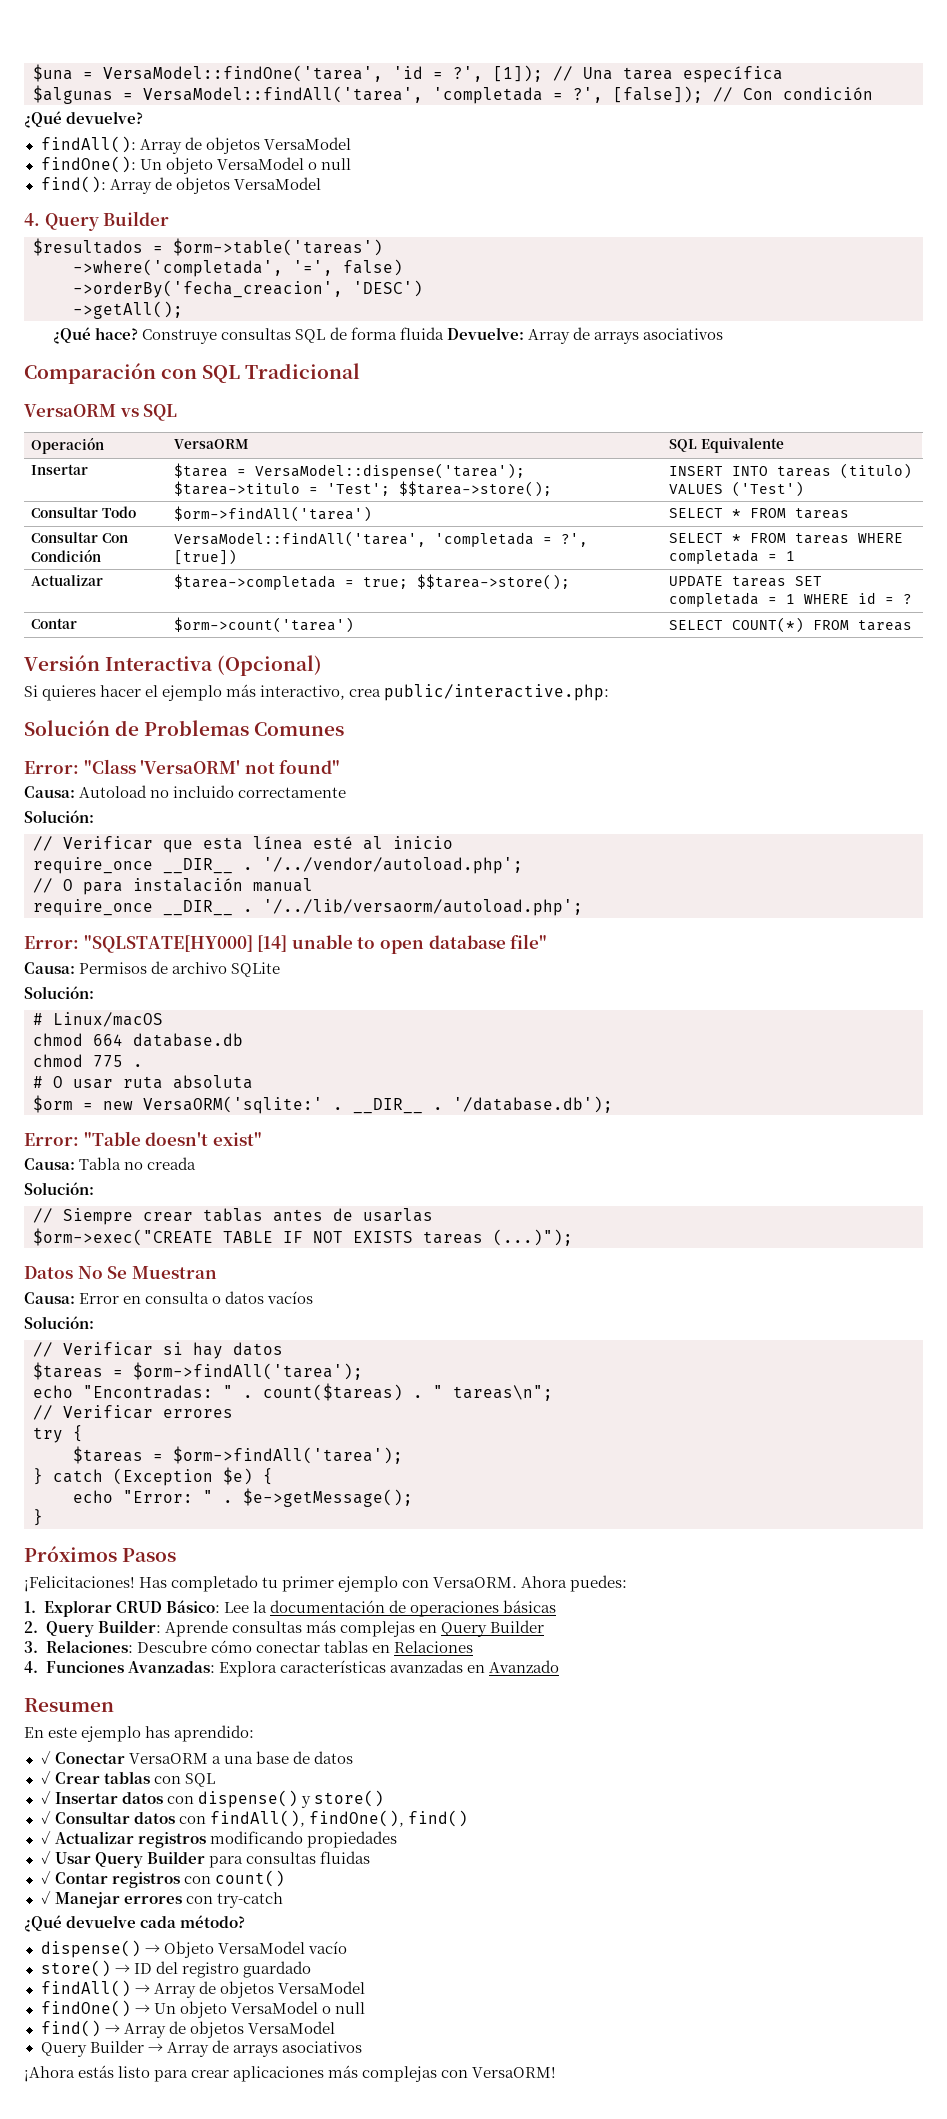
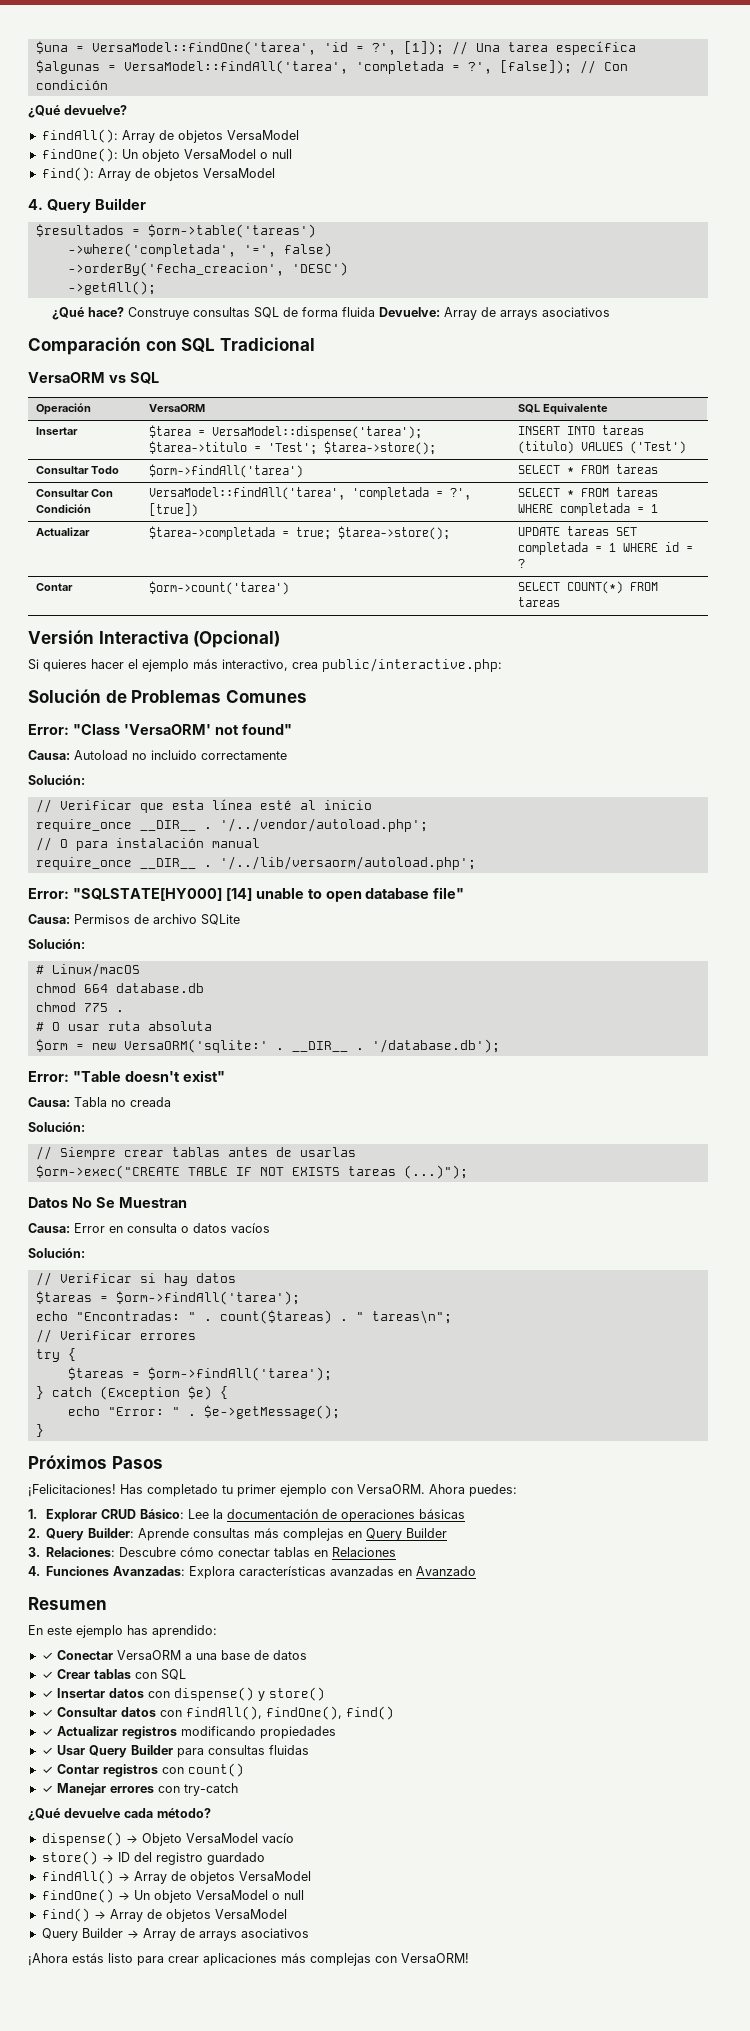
- Insertar | $tarea = VersaModel::dispense('tarea'); $tarea->titulo = 'Test'; $$tarea->store(); | INSERT INTO tareas (titulo) VALUES ('Test')
+ Insertar | $tarea = VersaModel::dispense('tarea'); $tarea->titulo = 'Test'; $tarea->store(); | INSERT INTO tareas (titulo) VALUES ('Test')
- Actualizar | $tarea->completada = true; $$tarea->store(); | UPDATE tareas SET completada = 1 WHERE id = ?
+ Actualizar | $tarea->completada = true; $tarea->store(); | UPDATE tareas SET completada = 1 WHERE id = ?

